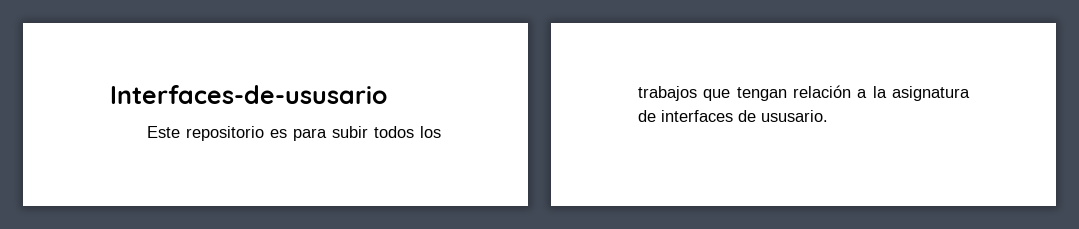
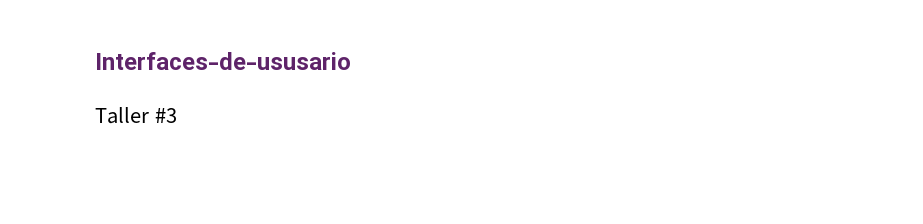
- Este repositorio es para subir todos los trabajos que tengan relación a la asignatura de interfaces de ususario.
+ Taller #3

